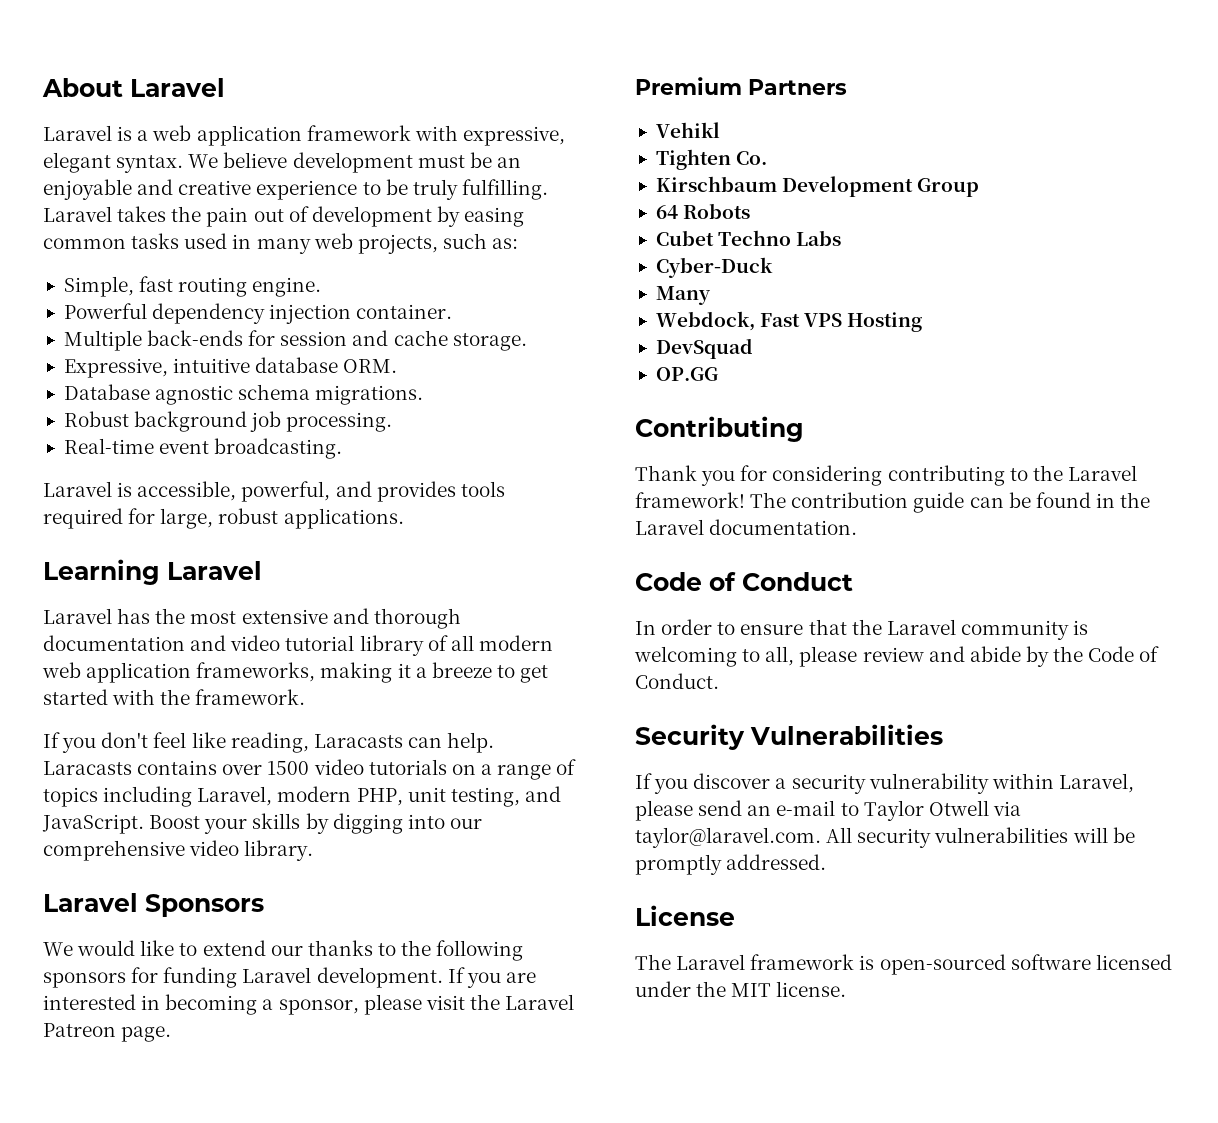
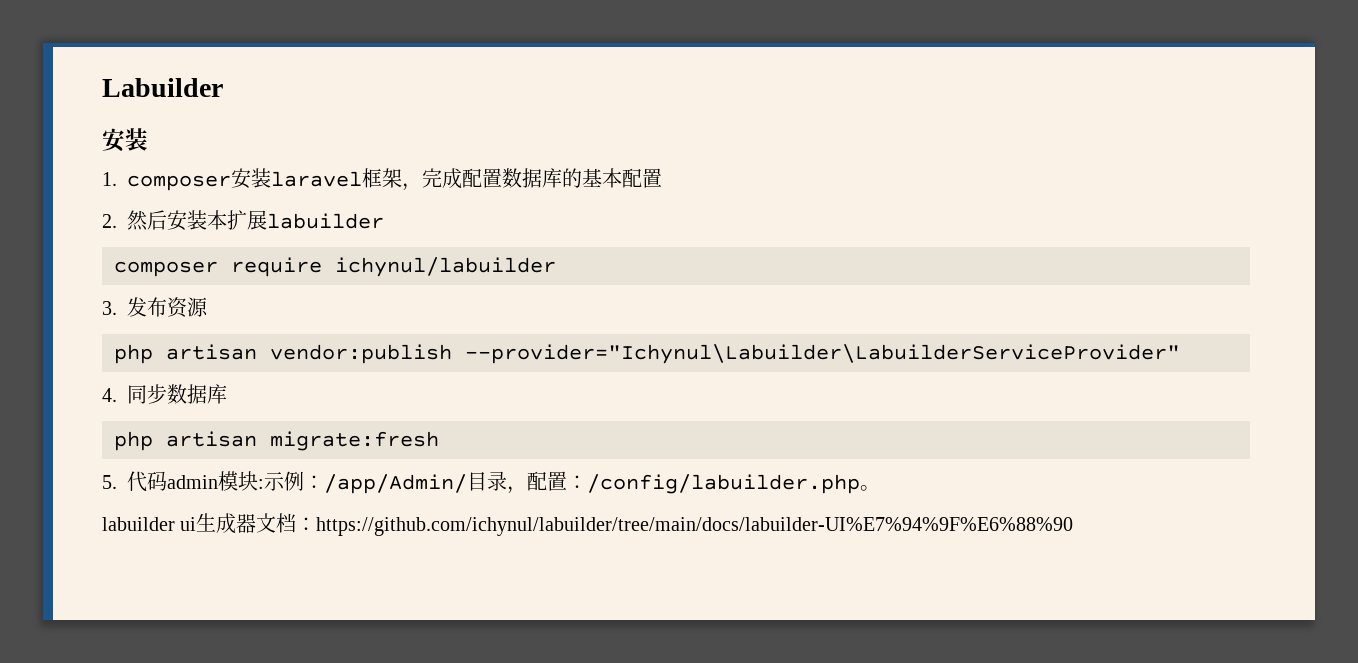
- About Laravel
- Laravel is a web application framework with expressive, elegant syntax. We believe development must be an enjoyable and creative experience to be truly fulfilling. Laravel takes the pain out of development by easing common tasks used in many web projects, such as:
- Simple, fast routing engine.
- Powerful dependency injection container.
- Multiple back-ends for session and cache storage.
- Expressive, intuitive database ORM.
- Database agnostic schema migrations.
- Robust background job processing.
- Real-time event broadcasting.
- Laravel is accessible, powerful, and provides tools required for large, robust applications.
- Learning Laravel
- Laravel has the most extensive and thorough documentation and video tutorial library of all modern web application frameworks, making it a breeze to get started with the framework.
- If you don't feel like reading, Laracasts can help. Laracasts contains over 1500 video tutorials on a range of topics including Laravel, modern PHP, unit testing, and JavaScript. Boost your skills by digging into our comprehensive video library.
- Laravel Sponsors
- We would like to extend our thanks to the following sponsors for funding Laravel development. If you are interested in becoming a sponsor, please visit the Laravel Patreon page.
- Premium Partners
- Vehikl
- Tighten Co.
- Kirschbaum Development Group
- 64 Robots
- Cubet Techno Labs
- Cyber-Duck
- Many
- Webdock, Fast VPS Hosting
- DevSquad
- OP.GG
- Contributing
- Thank you for considering contributing to the Laravel framework! The contribution guide can be found in the Laravel documentation.
- Code of Conduct
- In order to ensure that the Laravel community is welcoming to all, please review and abide by the Code of Conduct.
- Security Vulnerabilities
- If you discover a security vulnerability within Laravel, please send an e-mail to Taylor Otwell via taylor@laravel.com. All security vulnerabilities will be promptly addressed.
- License
- The Laravel framework is open-sourced software licensed under the MIT license.
+ Labuilder
+ 安装
+ 1. composer安装laravel框架，完成配置数据库的基本配置
+ 2.然后安装本扩展labuilder
+ composer require ichynul/labuilder
+ 3.发布资源
+ php artisan vendor:publish --provider="Ichynul\Labuilder\LabuilderServiceProvider"
+ 4.同步数据库
+ php artisan migrate:fresh
+ 5.代码admin模块:示例：/app/Admin/目录，配置：/config/labuilder.php。
+ labuilder ui生成器文档：https://github.com/ichynul/labuilder/tree/main/docs/labuilder-UI%E7%94%9F%E6%88%90

